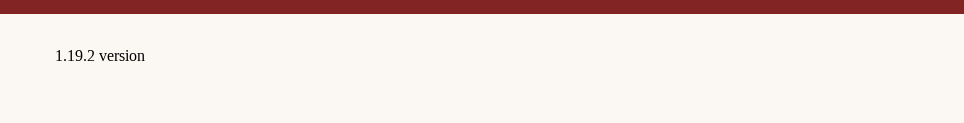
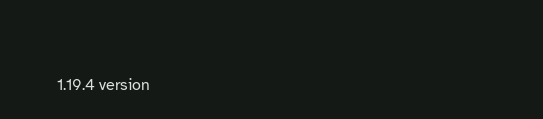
- 1.19.2 version
+ 1.19.4 version

